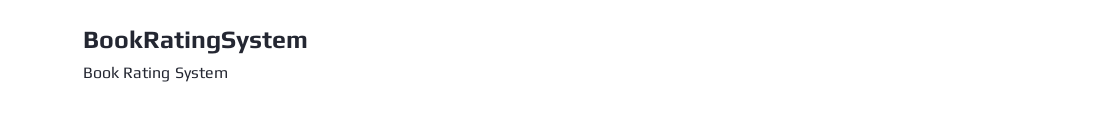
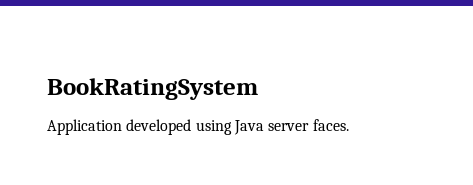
- Book Rating System
+ Application developed using Java server faces.

